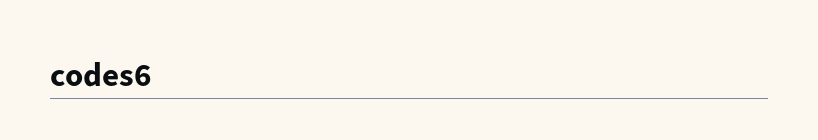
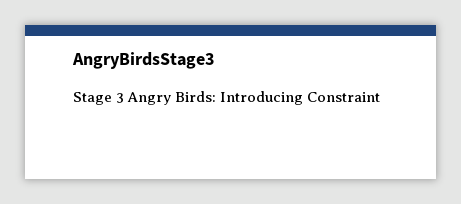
- codes6
+ AngryBirdsStage3
+ Stage 3 Angry Birds: Introducing Constraint

